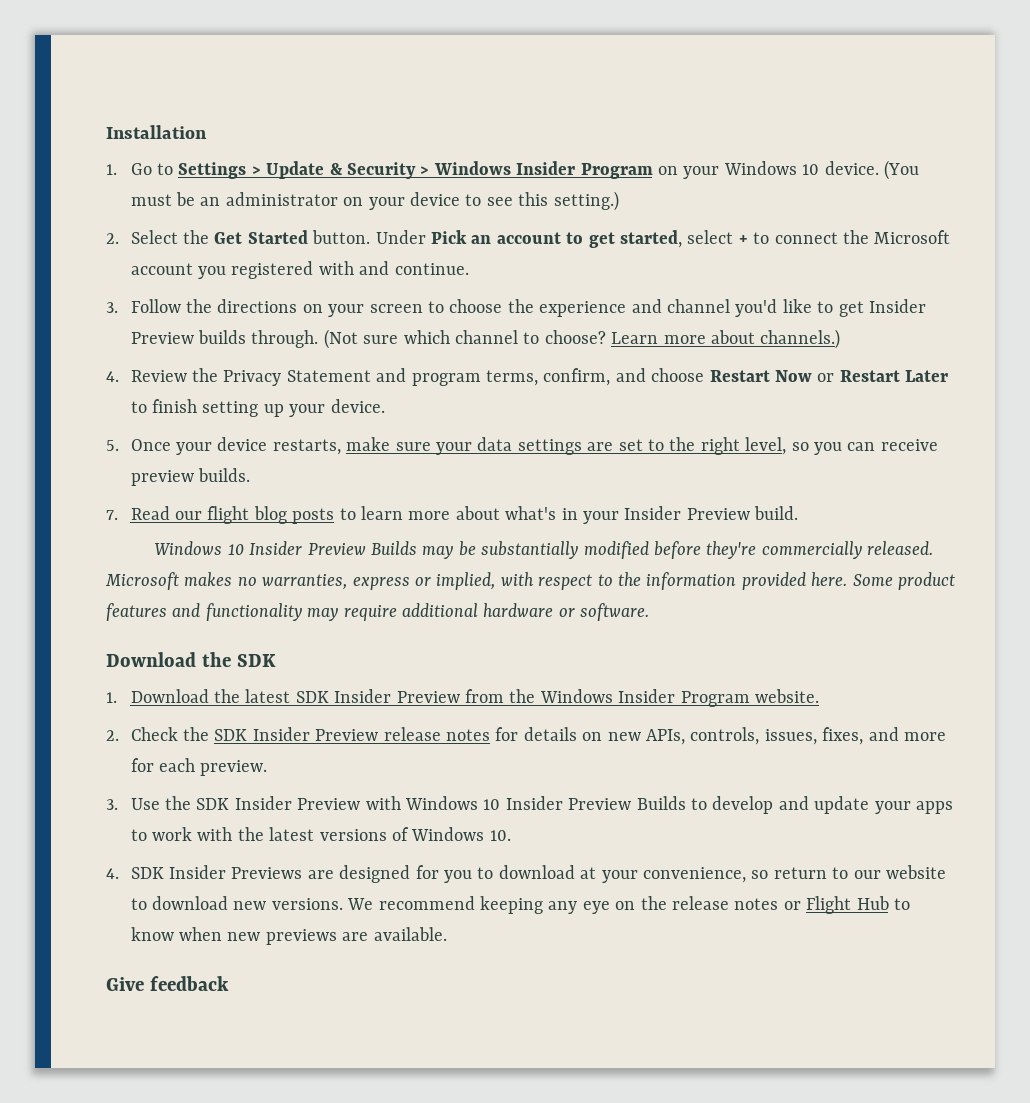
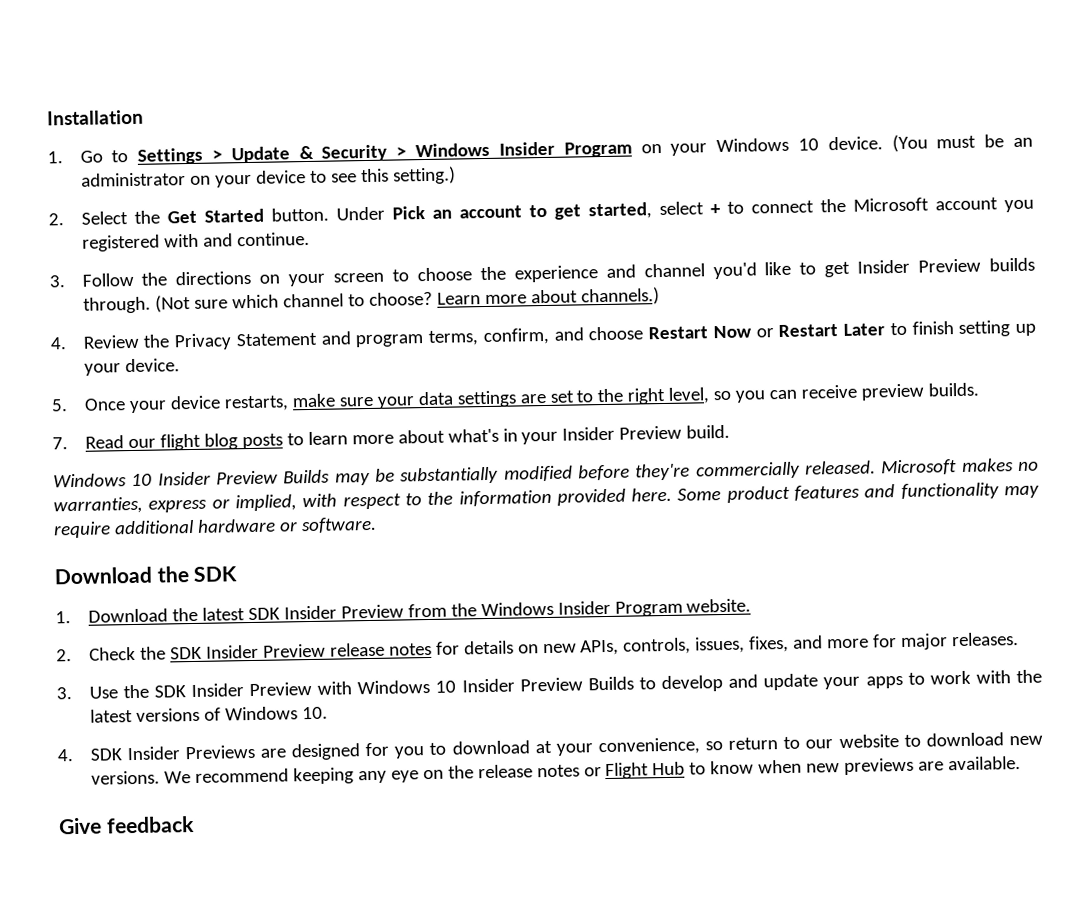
- 2. Check the SDK Insider Preview release notes for details on new APIs, controls, issues, fixes, and more for each preview.
+ 2. Check the SDK Insider Preview release notes for details on new APIs, controls, issues, fixes, and more for major releases.

